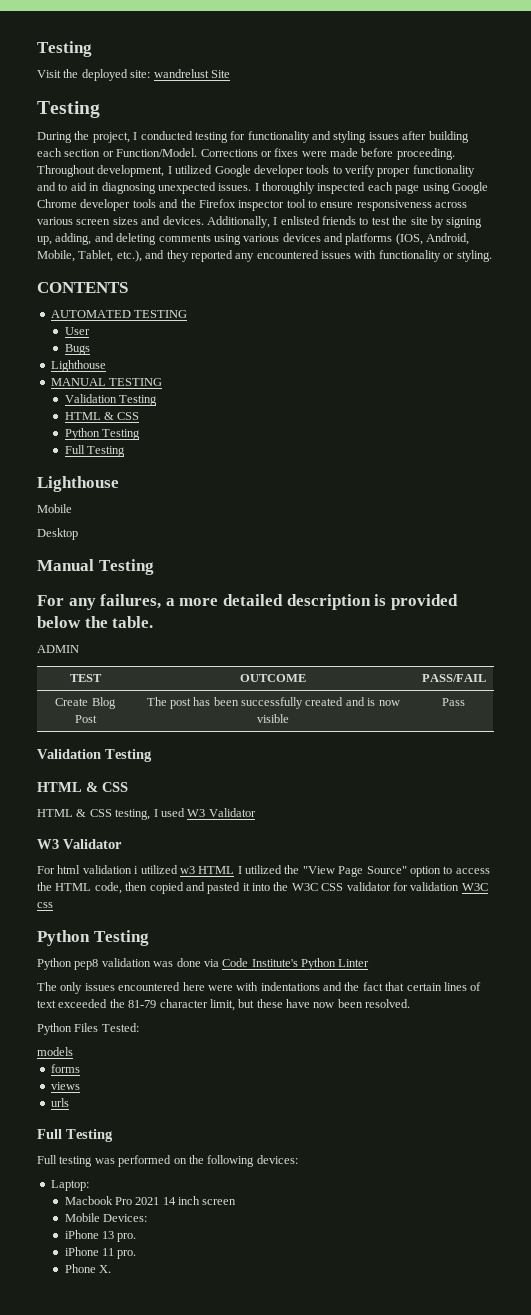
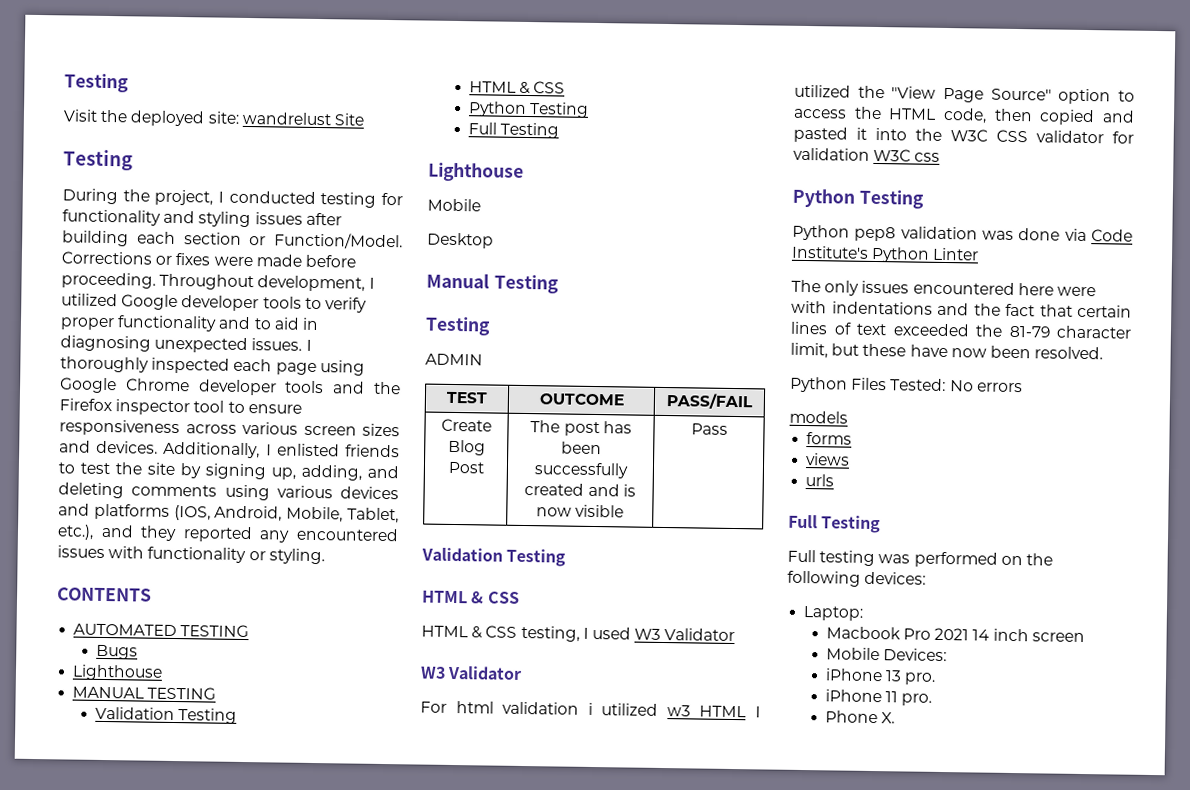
- User
  Manual Testing
- For any failures, a more detailed description is provided below the table.
+ Testing
- Python Files Tested:
+ Python Files Tested: No errors

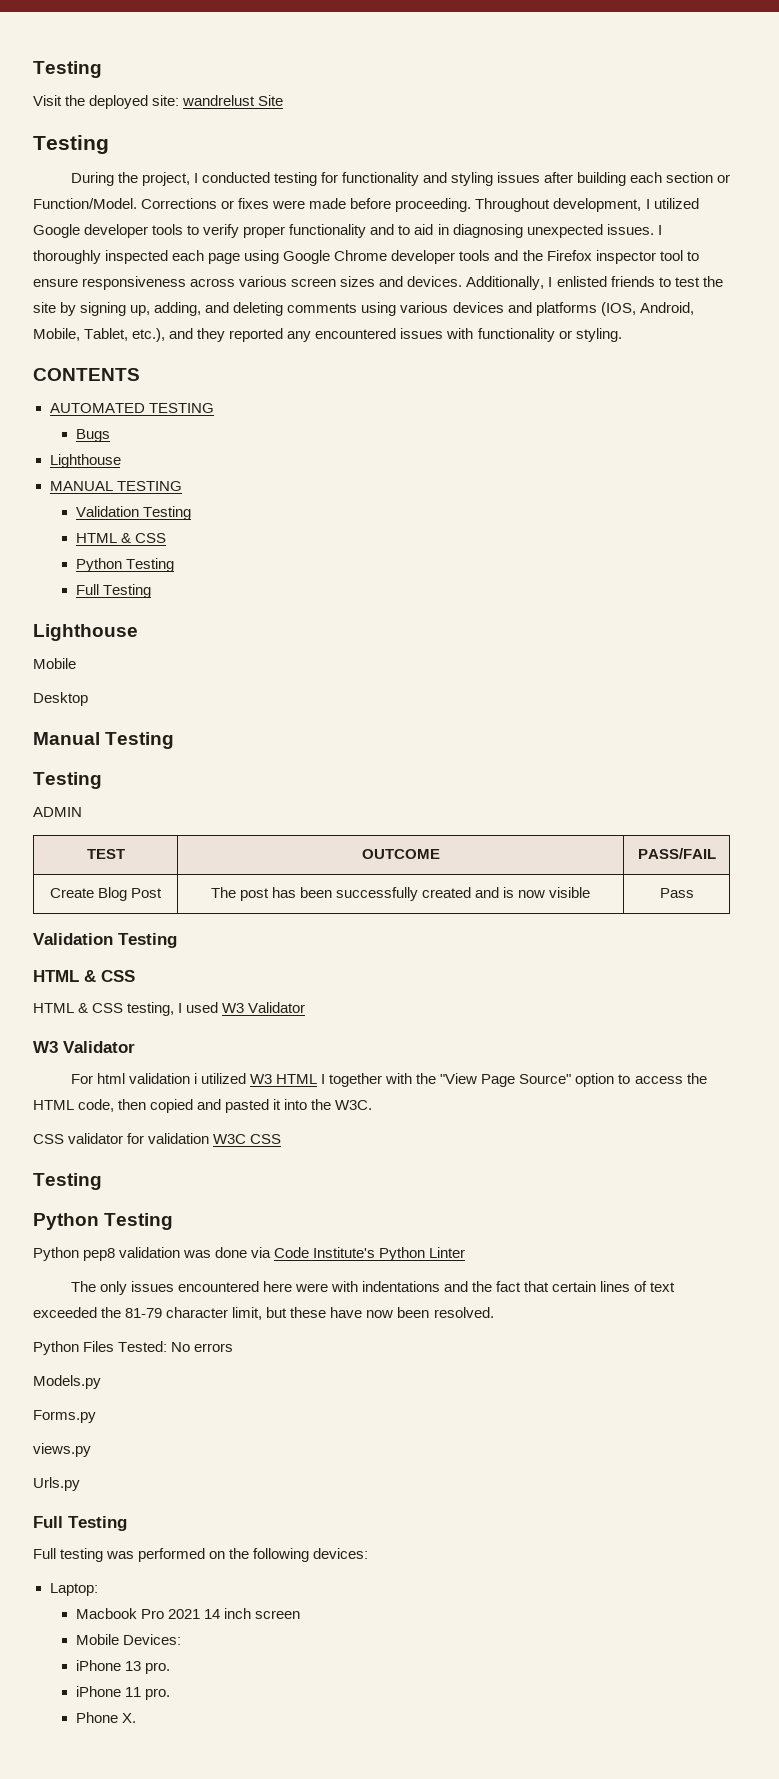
- For html validation i utilized w3 HTML I utilized the "View Page Source" option to access the HTML code, then copied and pasted it into the W3C CSS validator for validation W3C css
+ For html validation i utilized W3 HTML I together with the "View Page Source" option to access the HTML code, then copied and pasted it into the W3C.
+ CSS validator for validation W3C CSS
+ Testing
- models
- forms
- views
- urls
+ Models.py
+ Forms.py
+ views.py
+ Urls.py

